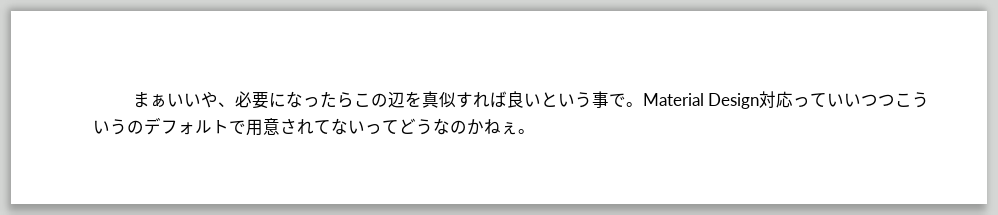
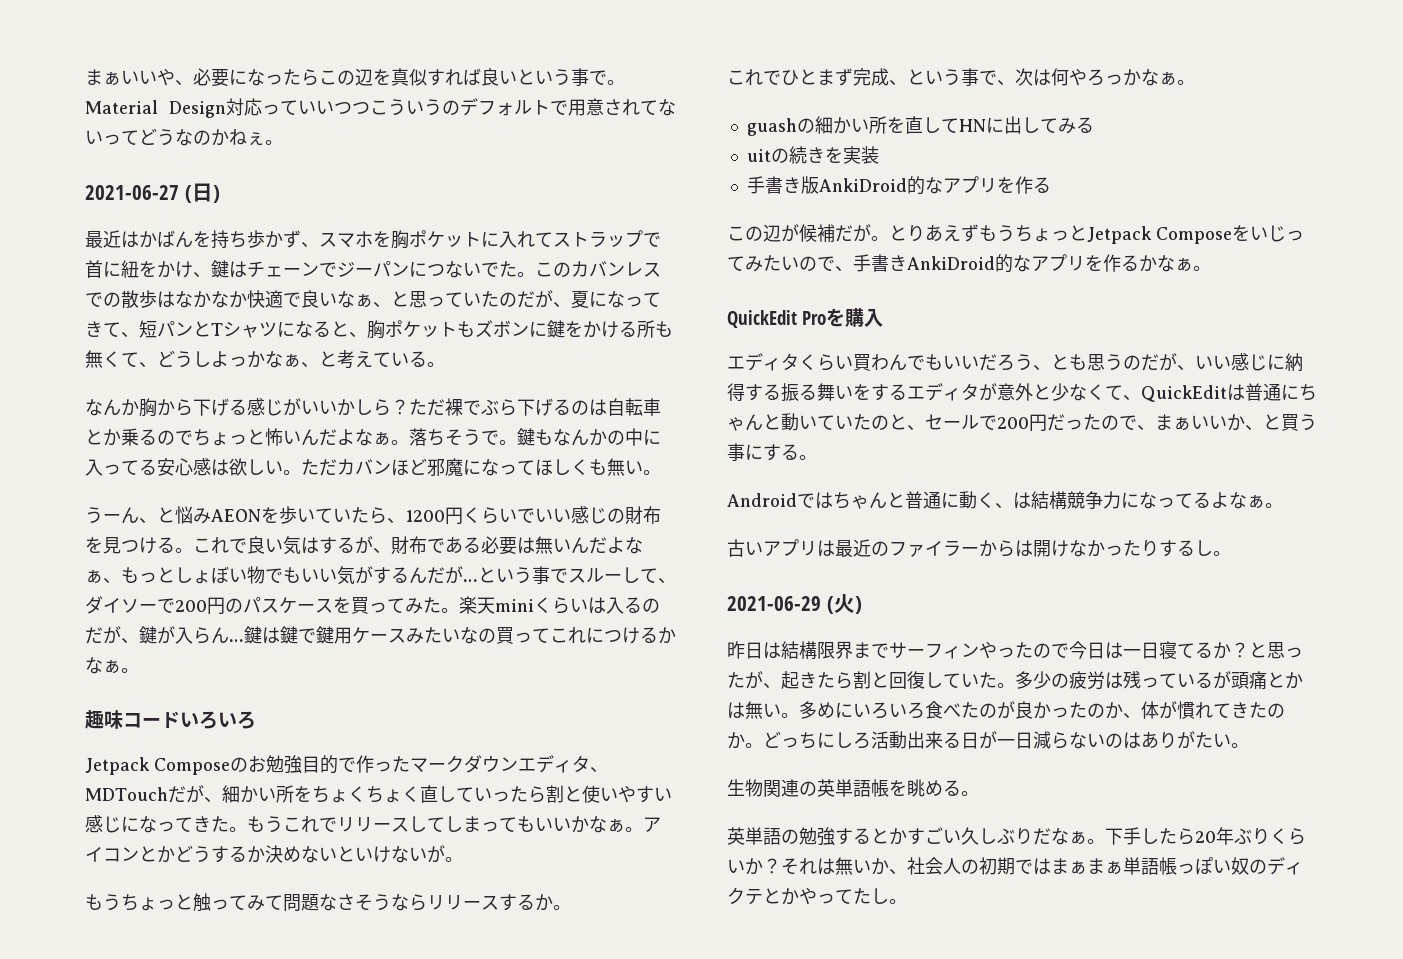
+ 2021-06-27 (日)
+ 最近はかばんを持ち歩かず、スマホを胸ポケットに入れてストラップで首に紐をかけ、鍵はチェーンでジーパンにつないでた。このカバンレスでの散歩はなかなか快適で良いなぁ、と思っていたのだが、夏になってきて、短パンとTシャツになると、胸ポケットもズボンに鍵をかける所も無くて、どうしよっかなぁ、と考えている。
+ なんか胸から下げる感じがいいかしら？ただ裸でぶら下げるのは自転車とか乗るのでちょっと怖いんだよなぁ。落ちそうで。鍵もなんかの中に入ってる安心感は欲しい。ただカバンほど邪魔になってほしくも無い。
+ うーん、と悩みAEONを歩いていたら、1200円くらいでいい感じの財布を見つける。これで良い気はするが、財布である必要は無いんだよなぁ、もっとしょぼい物でもいい気がするんだが…という事でスルーして、ダイソーで200円のパスケースを買ってみた。楽天miniくらいは入るのだが、鍵が入らん…鍵は鍵で鍵用ケースみたいなの買ってこれにつけるかなぁ。
+ 趣味コードいろいろ
+ Jetpack Composeのお勉強目的で作ったマークダウンエディタ、MDTouchだが、細かい所をちょくちょく直していったら割と使いやすい感じになってきた。もうこれでリリースしてしまってもいいかなぁ。アイコンとかどうするか決めないといけないが。
+ もうちょっと触ってみて問題なさそうならリリースするか。
+ これでひとまず完成、という事で、次は何やろっかなぁ。
+ guashの細かい所を直してHNに出してみる
+ uitの続きを実装
+ 手書き版AnkiDroid的なアプリを作る
+ この辺が候補だが。とりあえずもうちょっとJetpack Composeをいじってみたいので、手書きAnkiDroid的なアプリを作るかなぁ。
+ QuickEdit Proを購入
+ エディタくらい買わんでもいいだろう、とも思うのだが、いい感じに納得する振る舞いをするエディタが意外と少なくて、QuickEditは普通にちゃんと動いていたのと、セールで200円だったので、まぁいいか、と買う事にする。
+ Androidではちゃんと普通に動く、は結構競争力になってるよなぁ。
+ 古いアプリは最近のファイラーからは開けなかったりするし。
+ 2021-06-29 (火)
+ 昨日は結構限界までサーフィンやったので今日は一日寝てるか？と思ったが、起きたら割と回復していた。多少の疲労は残っているが頭痛とかは無い。多めにいろいろ食べたのが良かったのか、体が慣れてきたのか。どっちにしろ活動出来る日が一日減らないのはありがたい。
+ 生物関連の英単語帳を眺める。
+ 英単語の勉強するとかすごい久しぶりだなぁ。下手したら20年ぶりくらいか？それは無いか、社会人の初期ではまぁまぁ単語帳っぽい奴のディクテとかやってたし。

